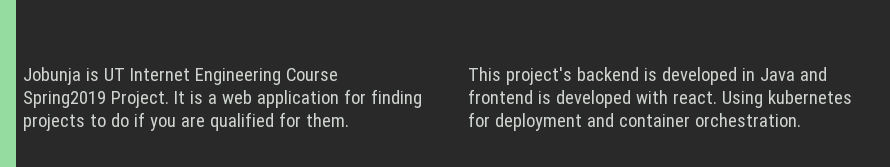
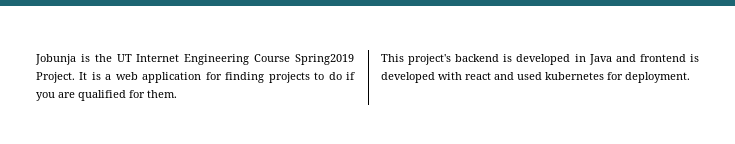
- Jobunja is UT Internet Engineering Course Spring2019 Project.
+ Jobunja is the UT Internet Engineering Course Spring2019 Project.
- This project's backend is developed in Java and frontend is developed with react. Using kubernetes for deployment and container orchestration.
+ This project's backend is developed in Java and frontend is developed with react and used kubernetes for deployment.

